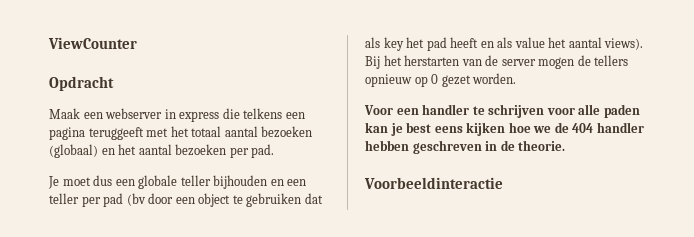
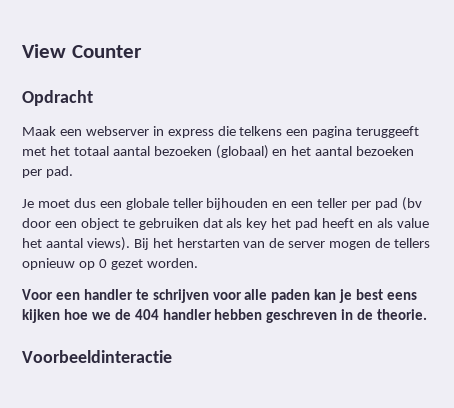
- ViewCounter
+ View Counter

